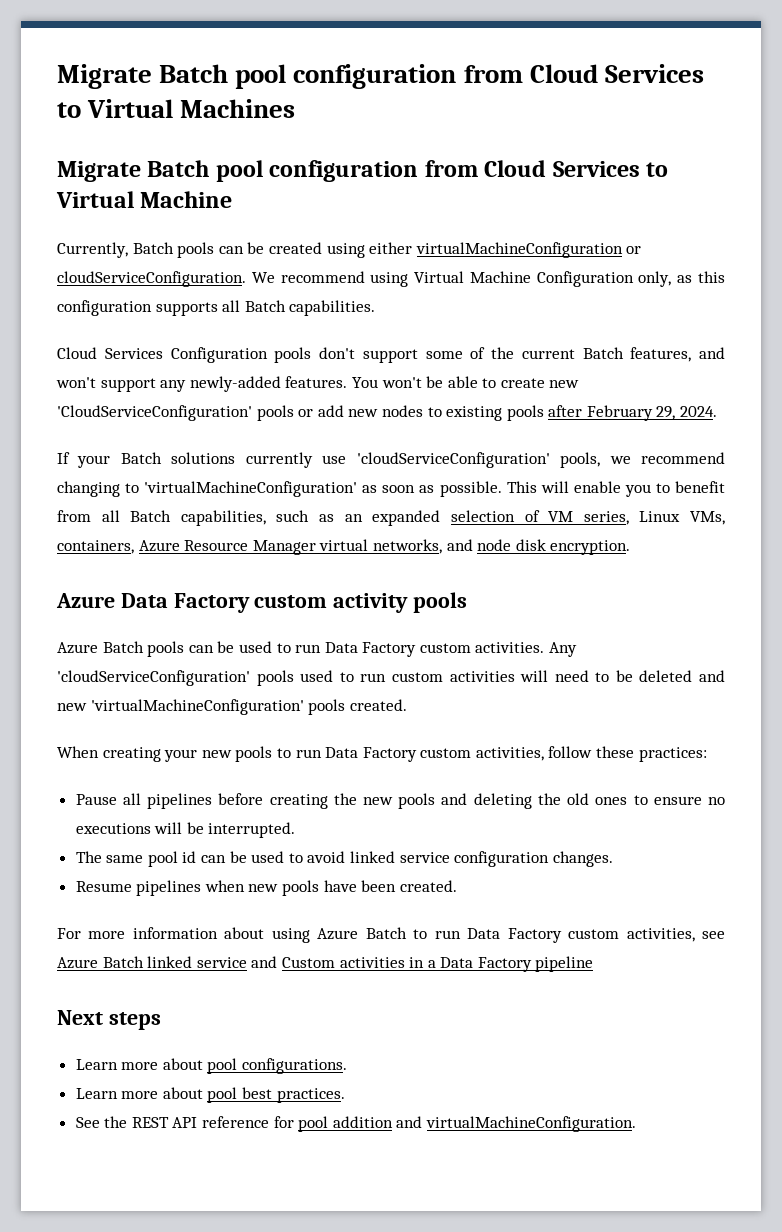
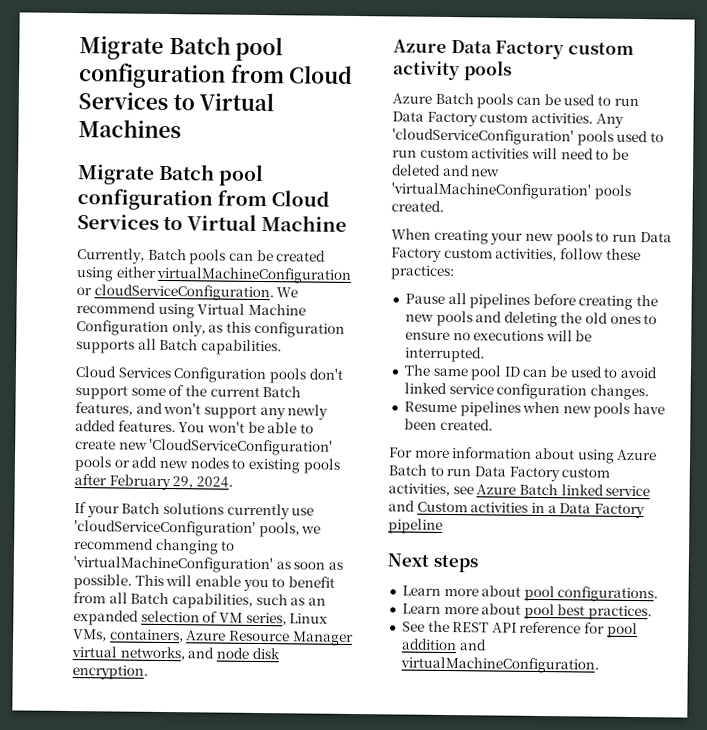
- Cloud Services Configuration pools don't support some of the current Batch features, and won't support any newly-added features.
+ Cloud Services Configuration pools don't support some of the current Batch features, and won't support any newly added features.
- The same pool id can be used to avoid linked service configuration changes.
+ The same pool ID can be used to avoid linked service configuration changes.

